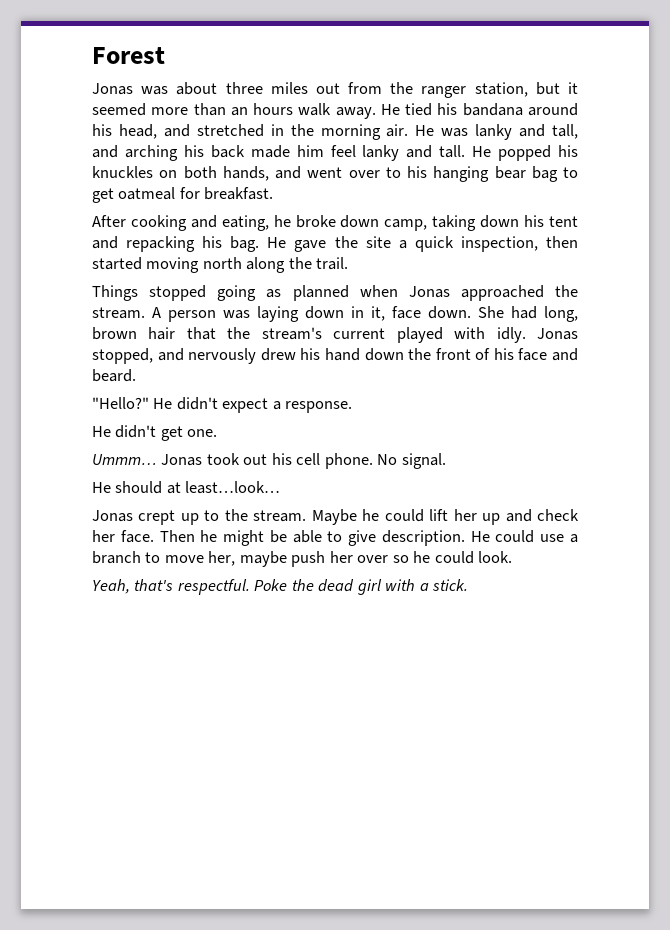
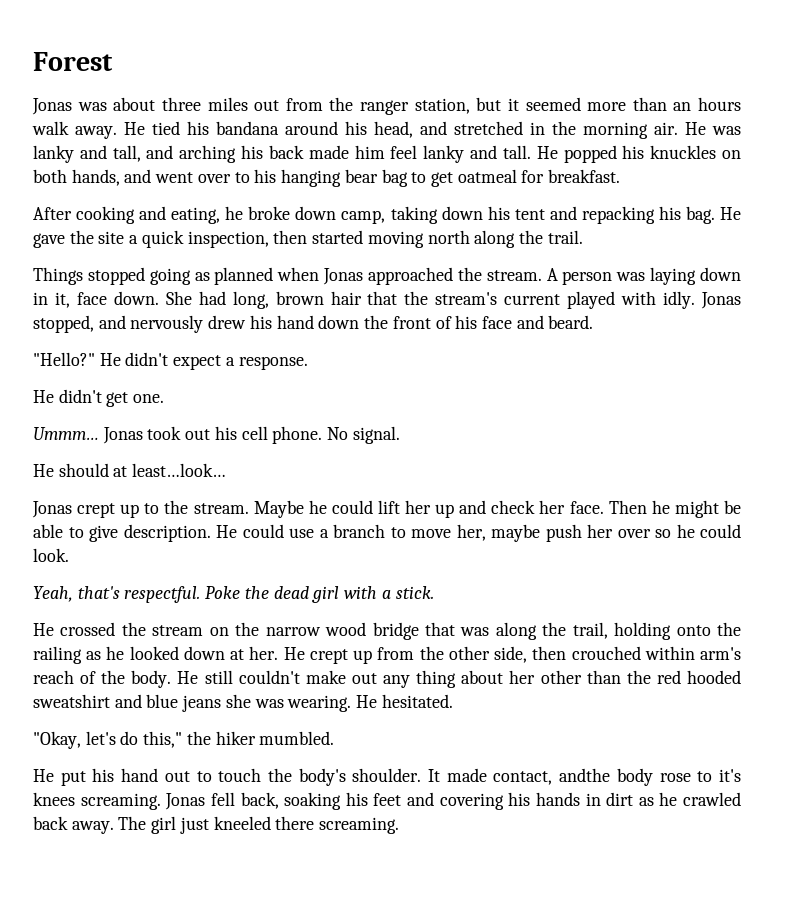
+ He crossed the stream on the narrow wood bridge that was along the trail, holding onto the railing as he looked down at her. He crept up from the other side, then crouched within arm's reach of the body. He still couldn't make out any thing about her other than the red hooded sweatshirt and blue jeans she was wearing. He hesitated.
+ "Okay, let's do this," the hiker mumbled.
+ He put his hand out to touch the body's shoulder. It made contact, andthe body rose to it's knees screaming. Jonas fell back, soaking his feet and covering his hands in dirt as he crawled back away. The girl just kneeled there screaming.

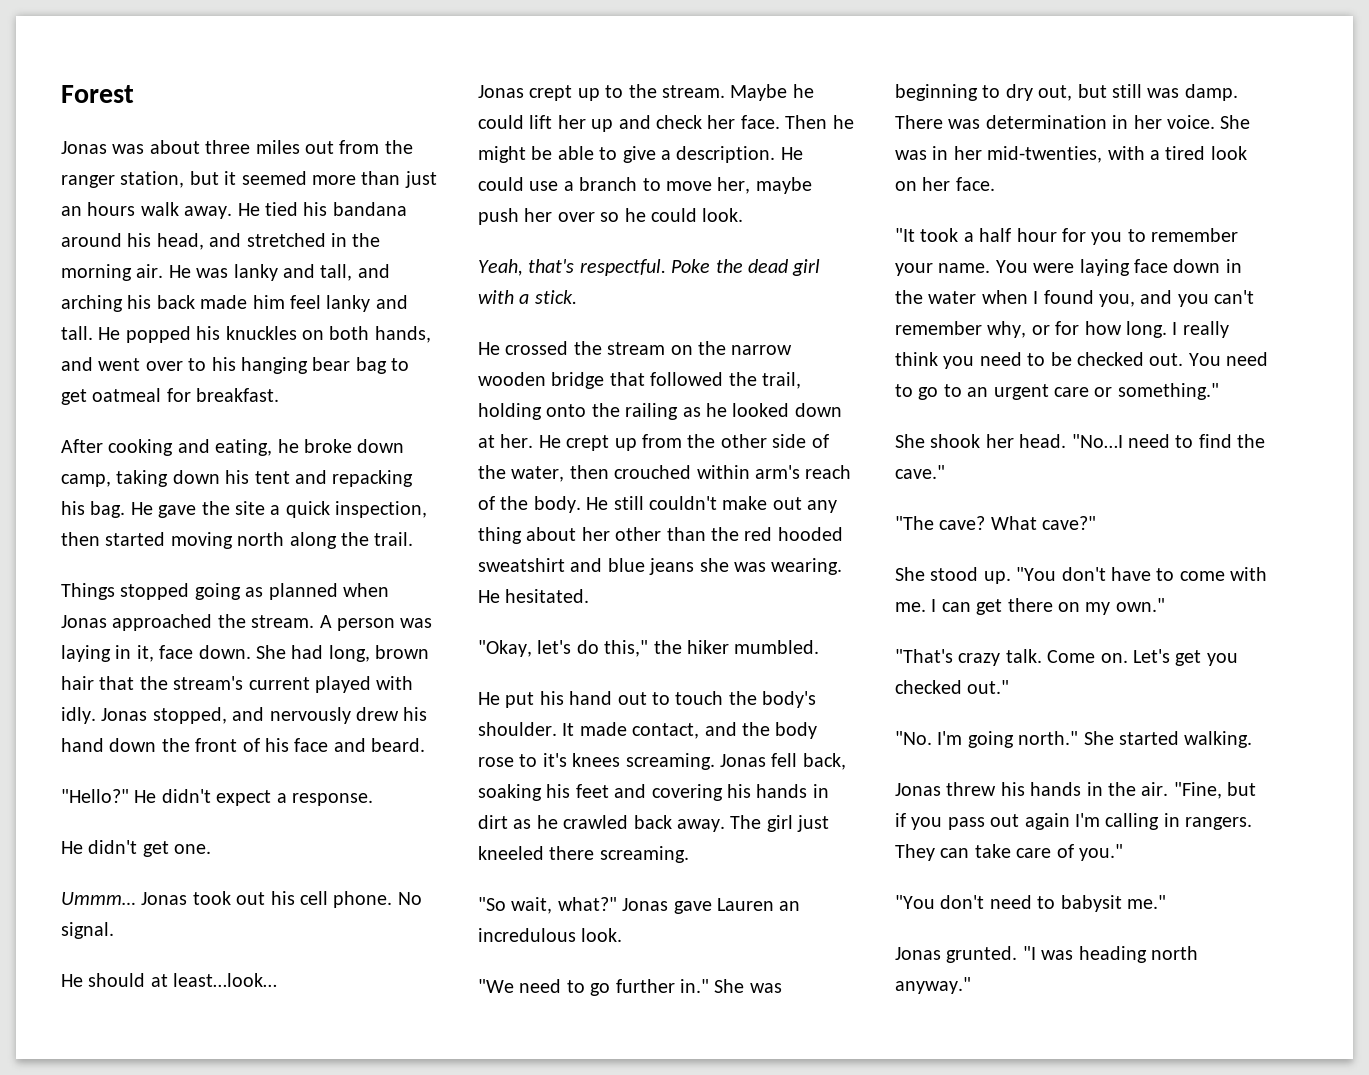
- Jonas was about three miles out from the ranger station, but it seemed more than an hours walk away.
+ Jonas was about three miles out from the ranger station, but it seemed more than just an hours walk away.
- A person was laying down in it, face down.
+ A person was laying in it, face down.
- Then he might be able to give description.
+ Then he might be able to give a description.
- He crossed the stream on the narrow wood bridge that was along the trail, holding onto the railing as he looked down at her.
+ He crossed the stream on the narrow wooden bridge that followed the trail, holding onto the railing as he looked down at her.
- He crept up from the other side, then crouched within arm's reach of the body.
+ He crept up from the other side of the water, then crouched within arm's reach of the body.
- It made contact, andthe body rose to it's knees screaming.
+ It made contact, and the body rose to it's knees screaming.
+ "So wait, what?" Jonas gave Lauren an incredulous look.
+ "We need to go further in." She was beginning to dry out, but still was damp. There was determination in her voice. She was in her mid-twenties, with a tired look on her face.
+ "It took a half hour for you to remember your name. You were laying face down in the water when I found you, and you can't remember why, or for how long. I really think you need to be checked out. You need to go to an urgent care or something."
+ She shook her head. "No…I need to find the cave."
+ "The cave? What cave?"
+ She stood up. "You don't have to come with me. I can get there on my own."
+ "That's crazy talk. Come on. Let's get you checked out."
+ "No. I'm going north." She started walking.
+ Jonas threw his hands in the air. "Fine, but if you pass out again I'm calling in rangers. They can take care of you."
+ "You don't need to babysit me."
+ Jonas grunted. "I was heading north anyway."

